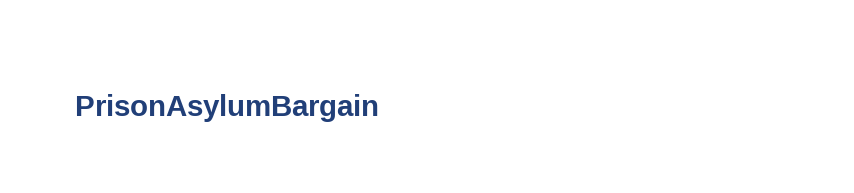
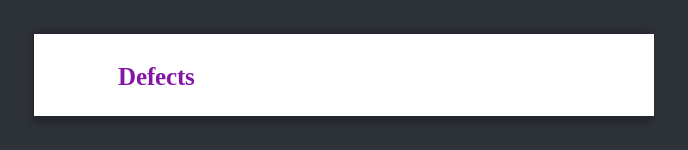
- PrisonAsylumBargain
+ Defects

